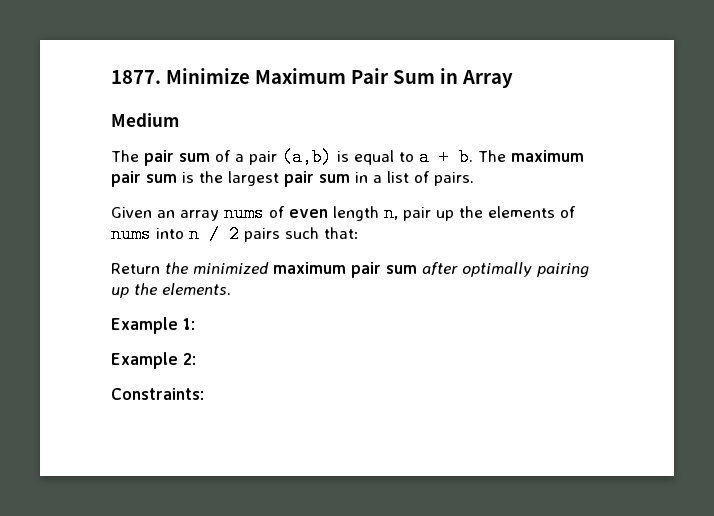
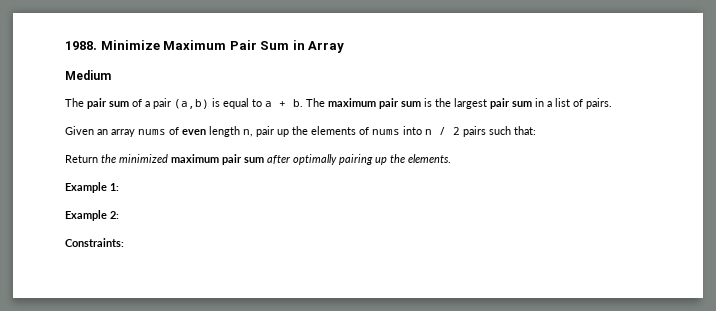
- 1877.
+ 1988.

